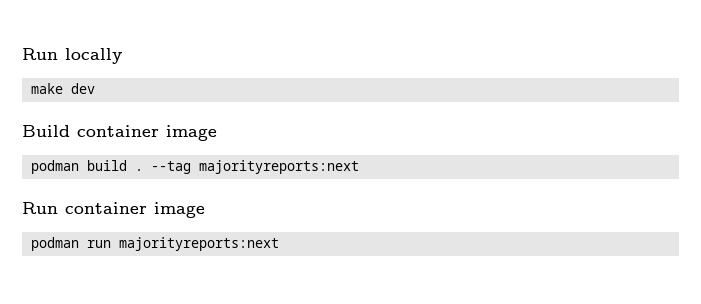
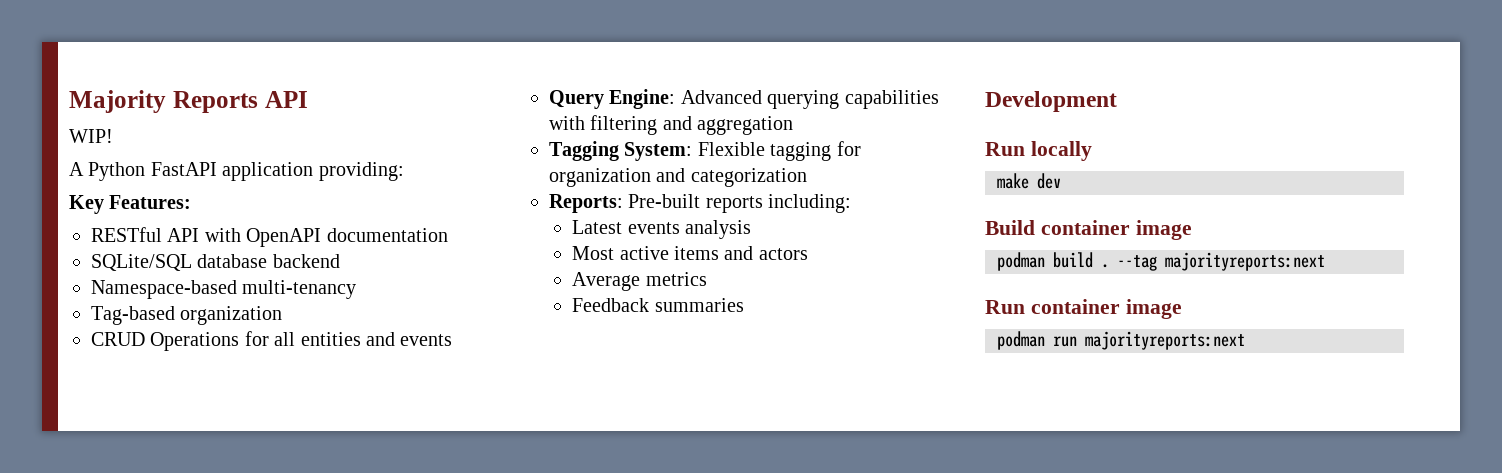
+ Majority Reports API
+ WIP!
+ A Python FastAPI application providing:
+ Key Features:
+ RESTful API with OpenAPI documentation
+ SQLite/SQL database backend
+ Namespace-based multi-tenancy
+ Tag-based organization
+ CRUD Operations for all entities and events
+ Query Engine: Advanced querying capabilities with filtering and aggregation
+ Tagging System: Flexible tagging for organization and categorization
+ Reports: Pre-built reports including:
+ Latest events analysis
+ Most active items and actors
+ Average metrics
+ Feedback summaries
+ Development

